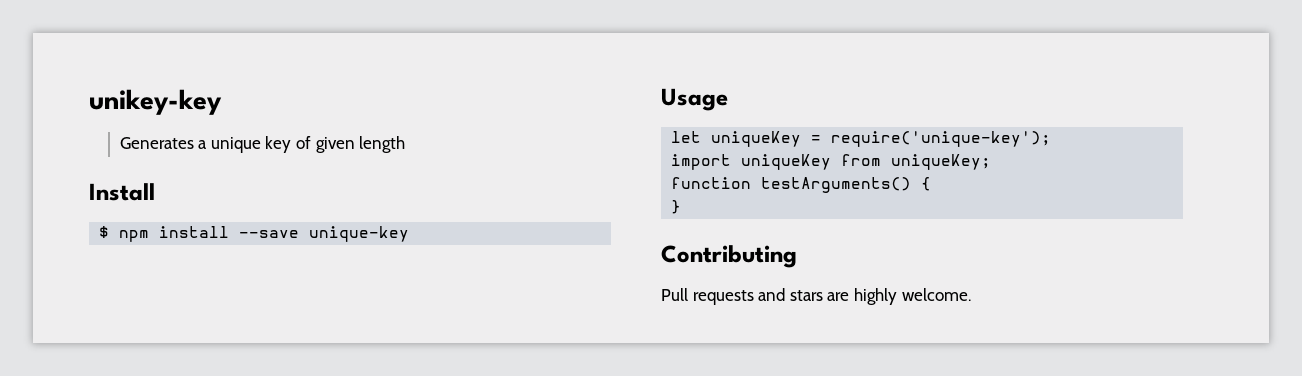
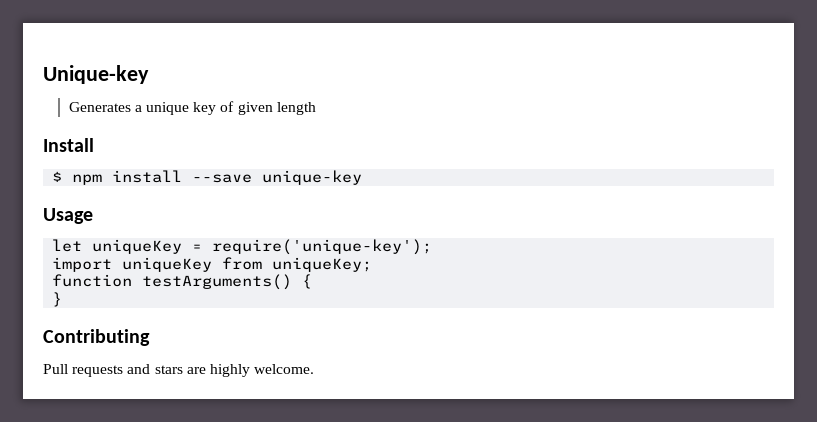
- unikey-key
+ Unique-key

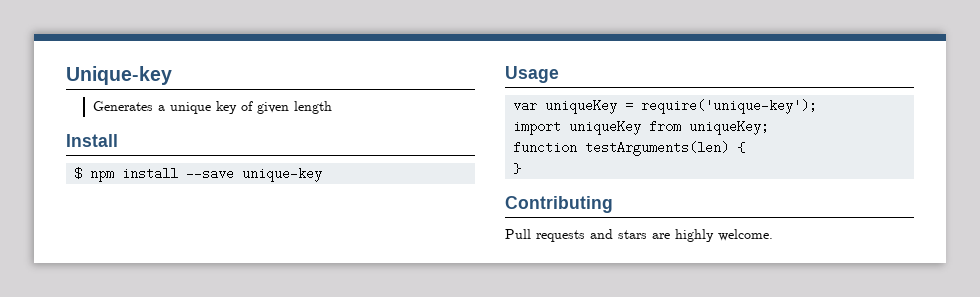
- let uniqueKey = require('unique-key');
+ var uniqueKey = require('unique-key');
- function testArguments() {
+ function testArguments(len) {

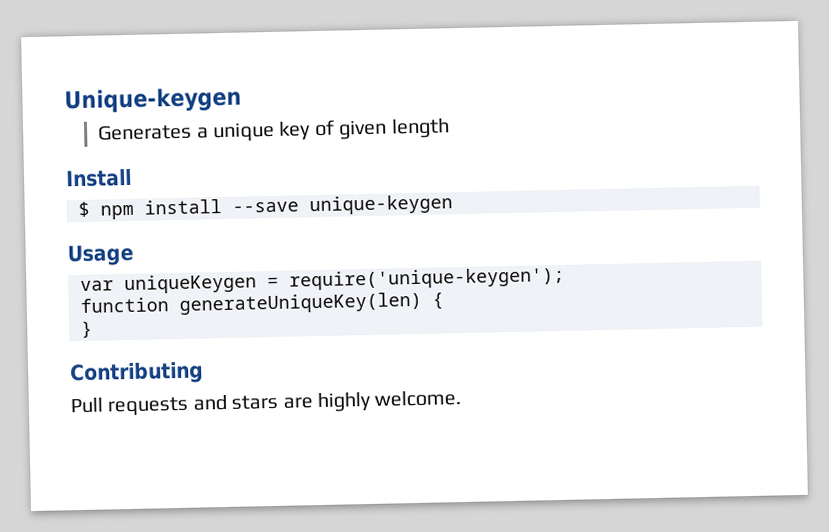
- Unique-key
+ Unique-keygen
- $ npm install --save unique-key
+ $ npm install --save unique-keygen
- var uniqueKey = require('unique-key');
- import uniqueKey from uniqueKey;
+ var uniqueKeygen = require('unique-keygen');
- function testArguments(len) {
+ function generateUniqueKey(len) {

